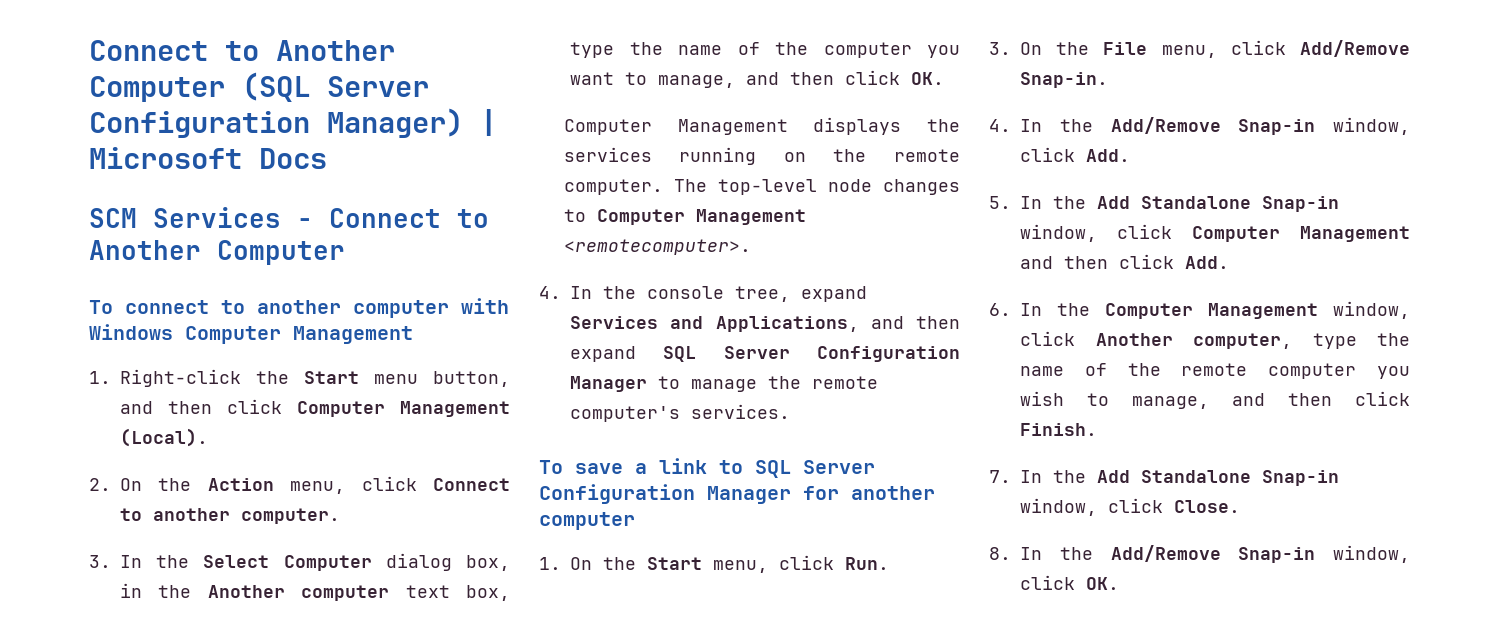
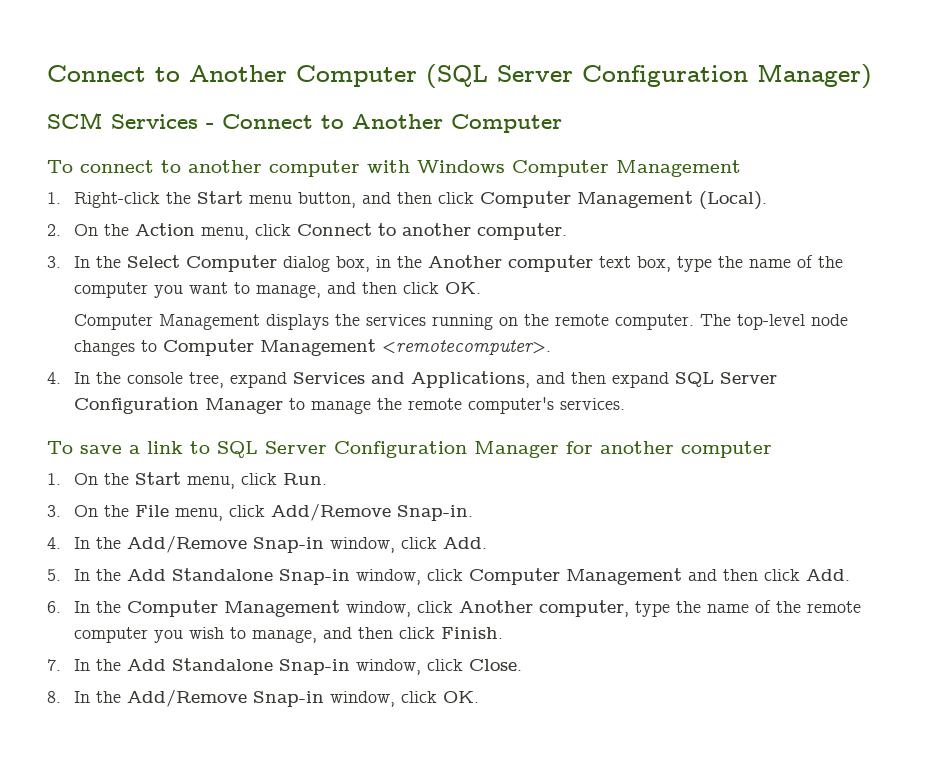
- Connect to Another Computer (SQL Server Configuration Manager) | Microsoft Docs
+ Connect to Another Computer (SQL Server Configuration Manager)

